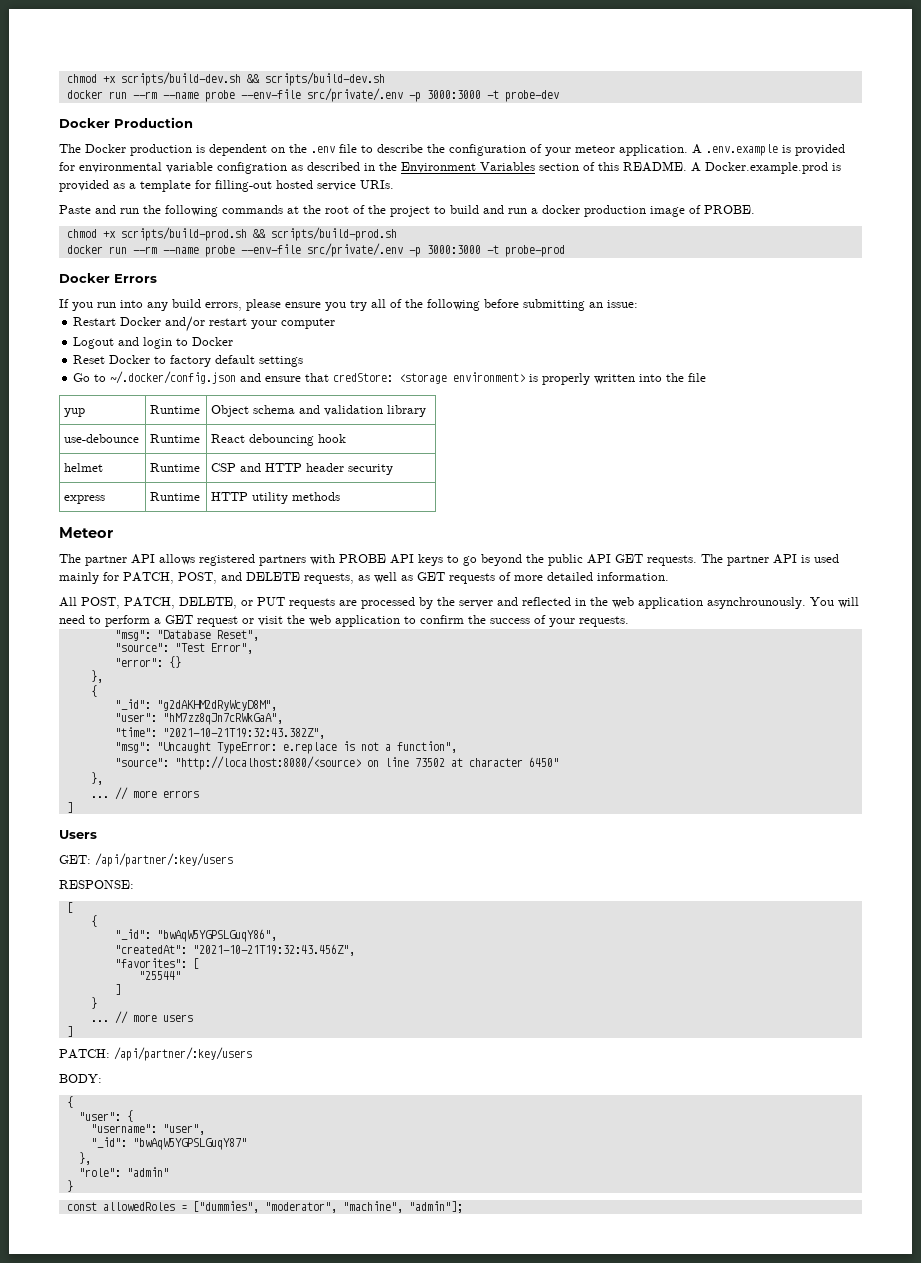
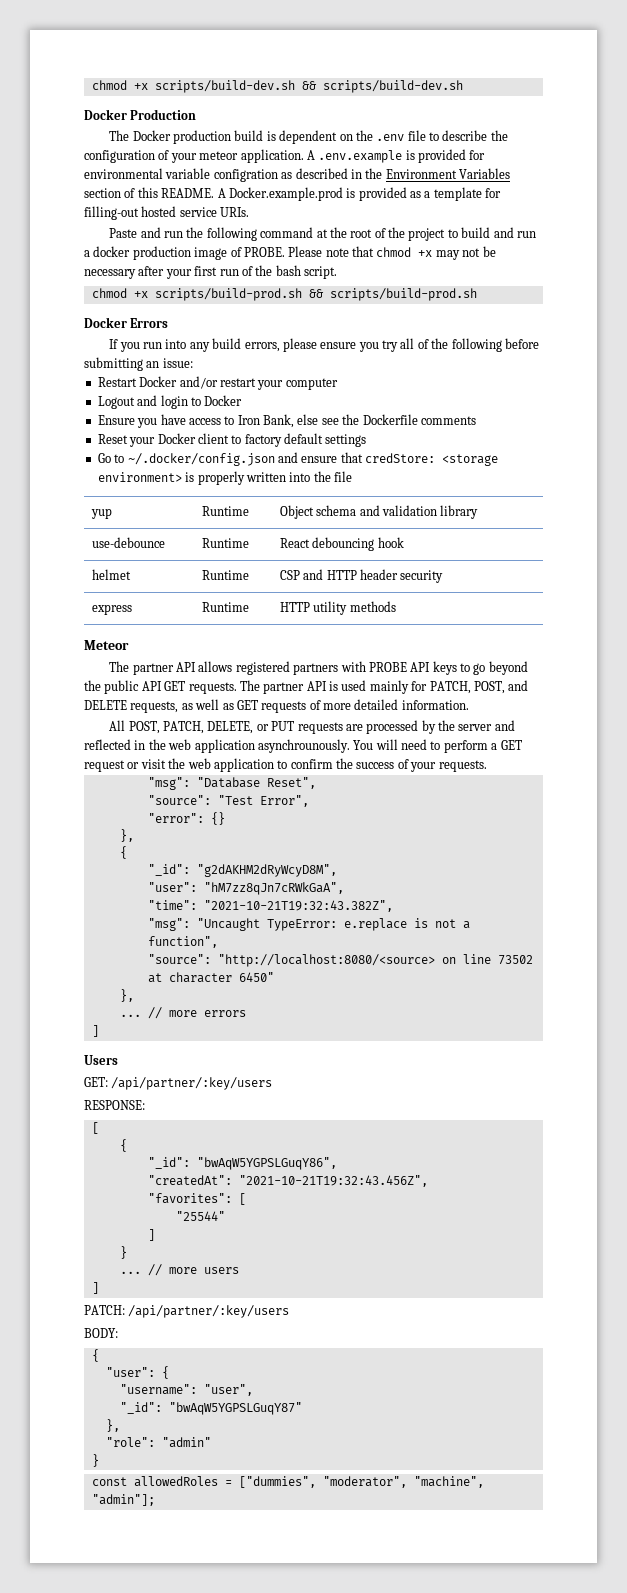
- docker run --rm --name probe --env-file src/private/.env -p 3000:3000 -t probe-dev
- The Docker production is dependent on the .env file to describe the configuration of your meteor application.
+ The Docker production build is dependent on the .env file to describe the configuration of your meteor application.
- Paste and run the following commands at the root of the project to build and run a docker production image of PROBE.
+ Paste and run the following command at the root of the project to build and run a docker production image of PROBE. Please note that chmod +x may not be necessary after your first run of the bash script.
- docker run --rm --name probe --env-file src/private/.env -p 3000:3000 -t probe-prod
- Reset Docker to factory default settings
+ Ensure you have access to Iron Bank, else see the Dockerfile comments
+ Reset your Docker client to factory default settings

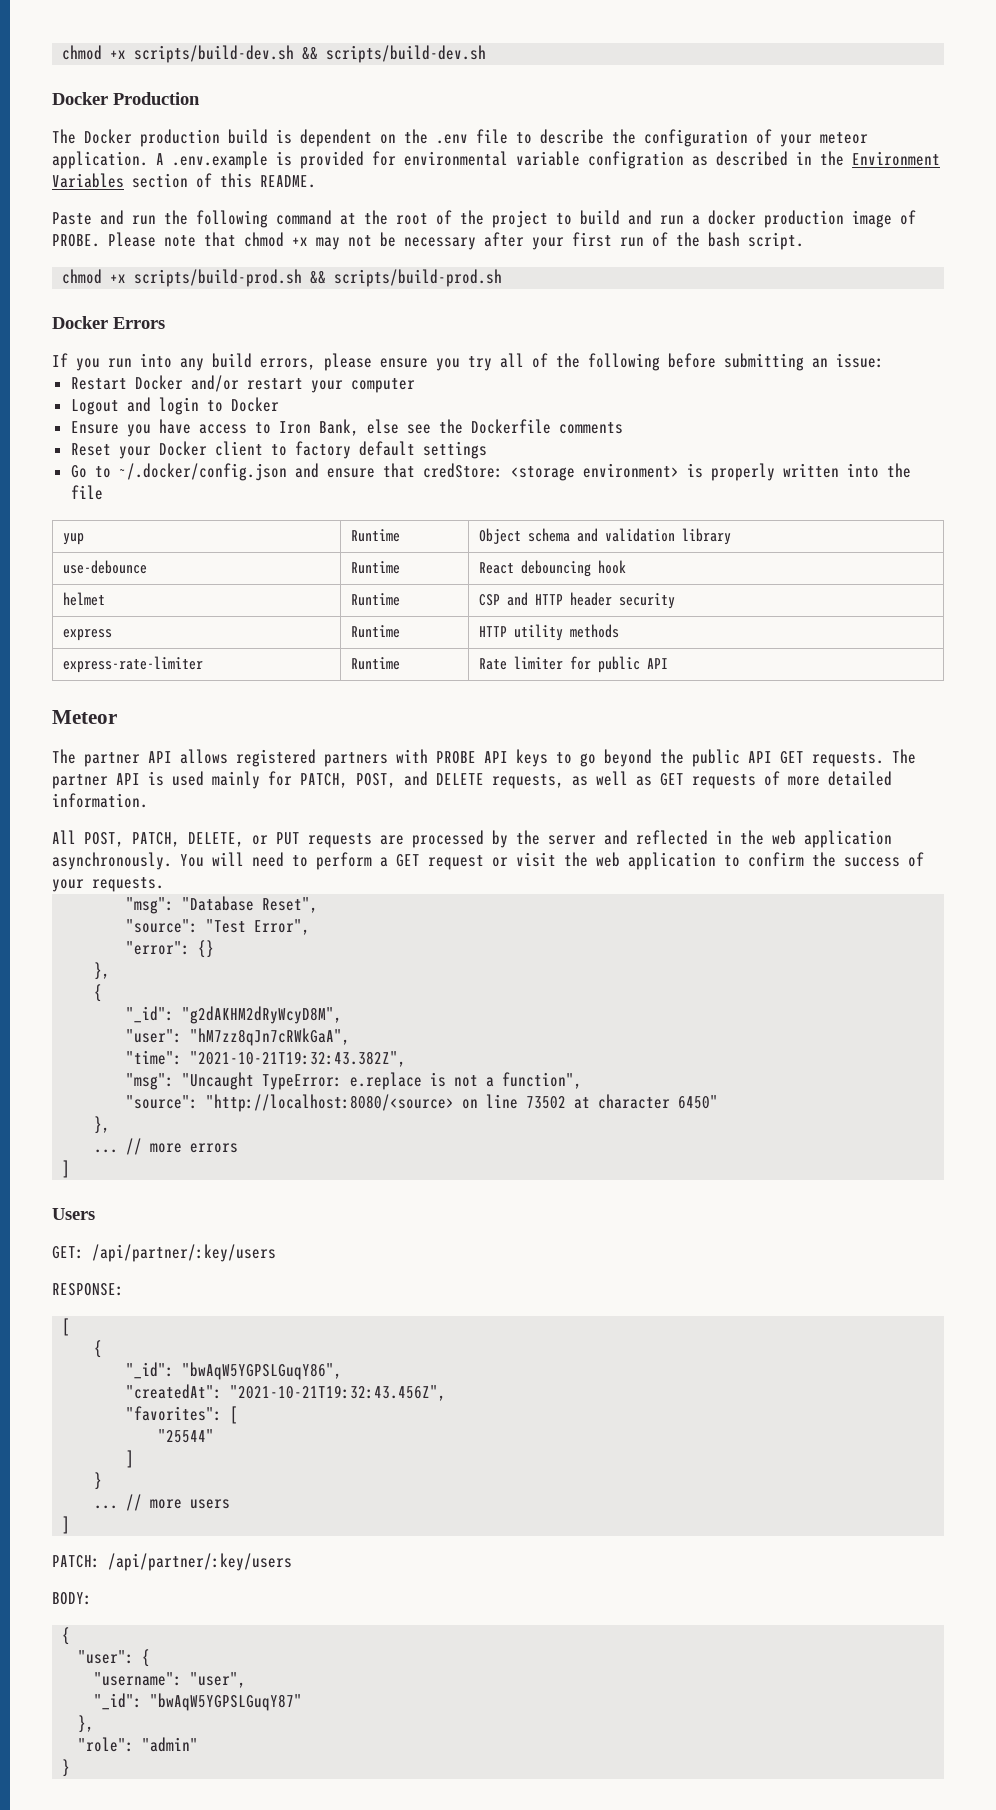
- A Docker.example.prod is provided as a template for filling-out hosted service URIs.
+ express-rate-limiter | Runtime | Rate limiter for public API
- All POST, PATCH, DELETE, or PUT requests are processed by the server and reflected in the web application asynchrounously.
+ All POST, PATCH, DELETE, or PUT requests are processed by the server and reflected in the web application asynchronously.
- const allowedRoles = ["dummies", "moderator", "machine", "admin"];

